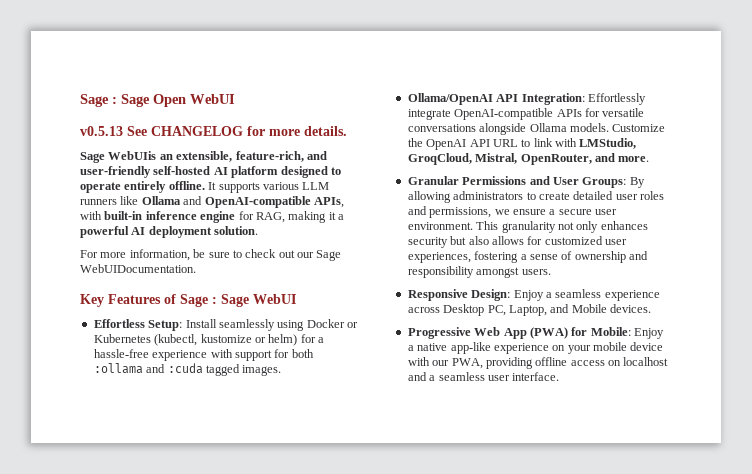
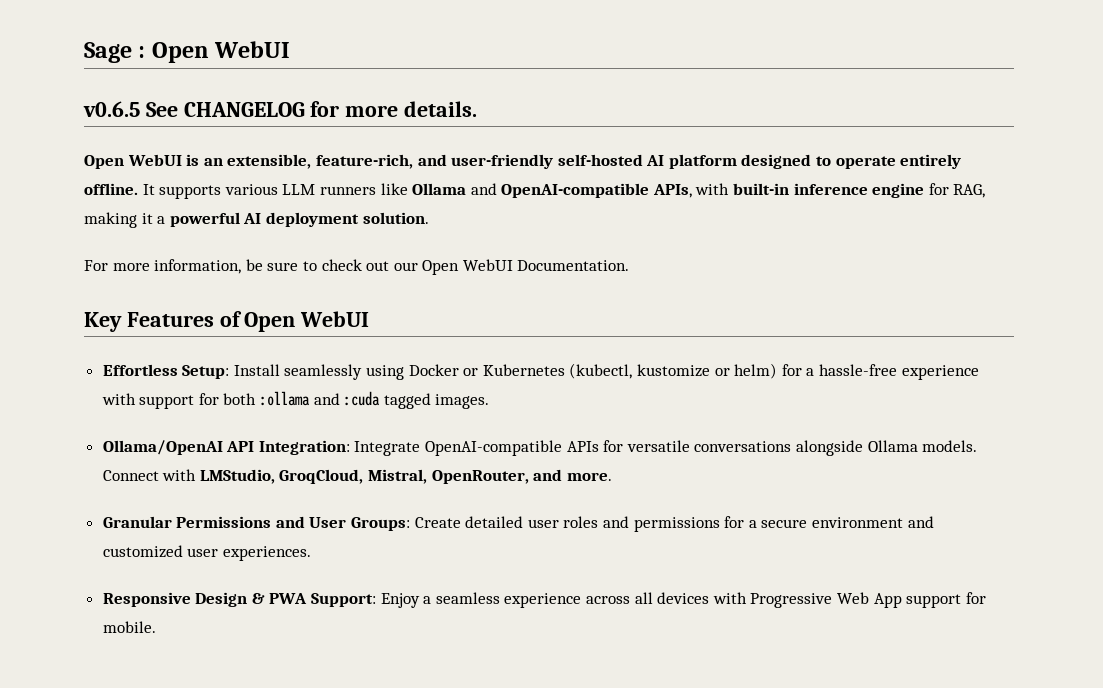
- Sage : Sage Open WebUI
- v0.5.13 See CHANGELOG for more details.
+ Sage : Open WebUI
+ v0.6.5 See CHANGELOG for more details.
- Sage WebUIis an extensible, feature-rich, and user-friendly self-hosted AI platform designed to operate entirely offline.
+ Open WebUI is an extensible, feature-rich, and user-friendly self-hosted AI platform designed to operate entirely offline.
- For more information, be sure to check out our Sage WebUIDocumentation.
+ For more information, be sure to check out our Open WebUI Documentation.
- Key Features of Sage : Sage WebUI
+ Key Features of Open WebUI
- Ollama/OpenAI API Integration: Effortlessly integrate OpenAI-compatible APIs for versatile conversations alongside Ollama models.
+ Ollama/OpenAI API Integration: Integrate OpenAI-compatible APIs for versatile conversations alongside Ollama models.
- Customize the OpenAI API URL to link with LMStudio, GroqCloud, Mistral, OpenRouter, and more.
+ Connect with LMStudio, GroqCloud, Mistral, OpenRouter, and more.
- Granular Permissions and User Groups: By allowing administrators to create detailed user roles and permissions, we ensure a secure user environment. This granularity not only enhances security but also allows for customized user experiences, fostering a sense of ownership and responsibility amongst users.
- Responsive Design: Enjoy a seamless experience across Desktop PC, Laptop, and Mobile devices.
- Progressive Web App (PWA) for Mobile: Enjoy a native app-like experience on your mobile device with our PWA, providing offline access on localhost and a seamless user interface.
+ Granular Permissions and User Groups: Create detailed user roles and permissions for a secure environment and customized user experiences.
+ Responsive Design & PWA Support: Enjoy a seamless experience across all devices with Progressive Web App support for mobile.

